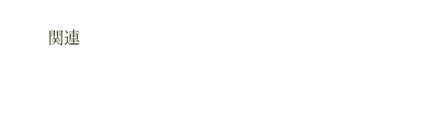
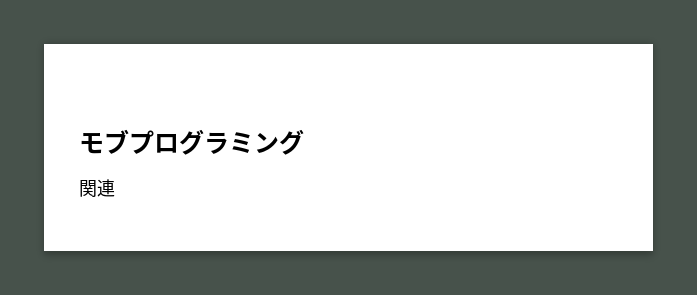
+ モブプログラミング

